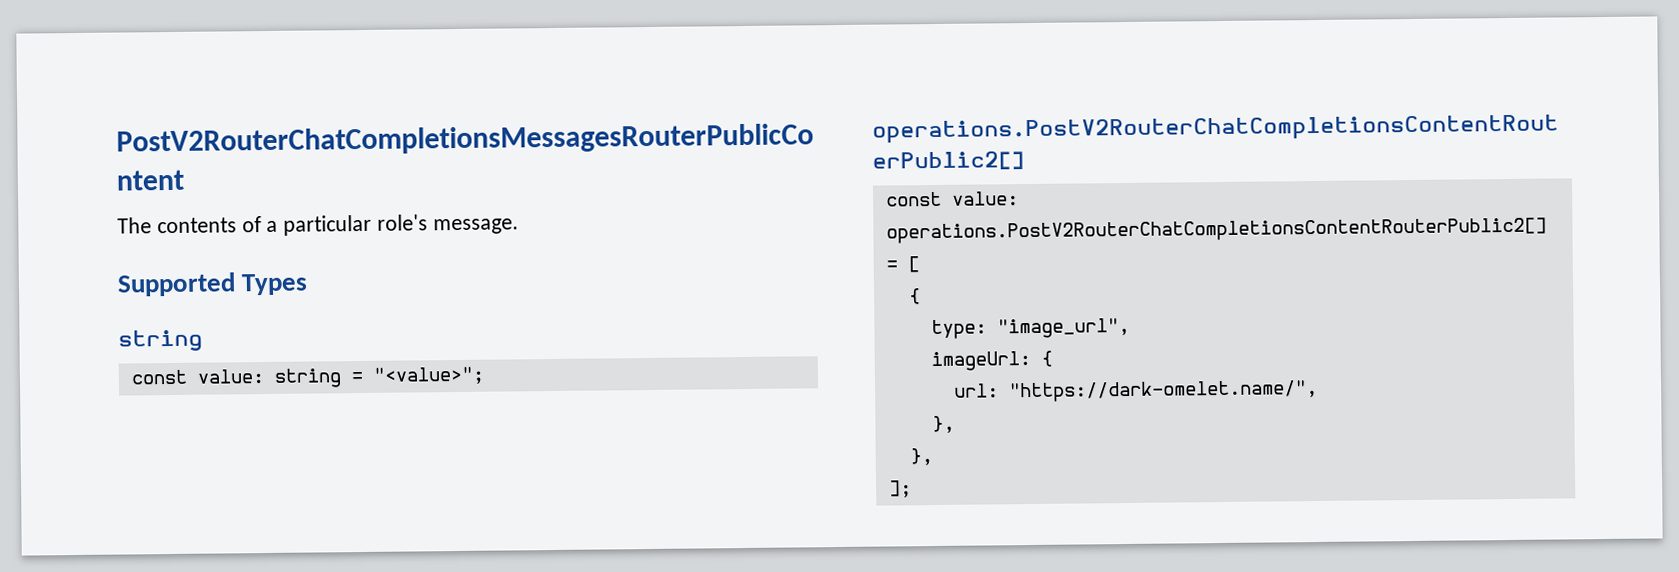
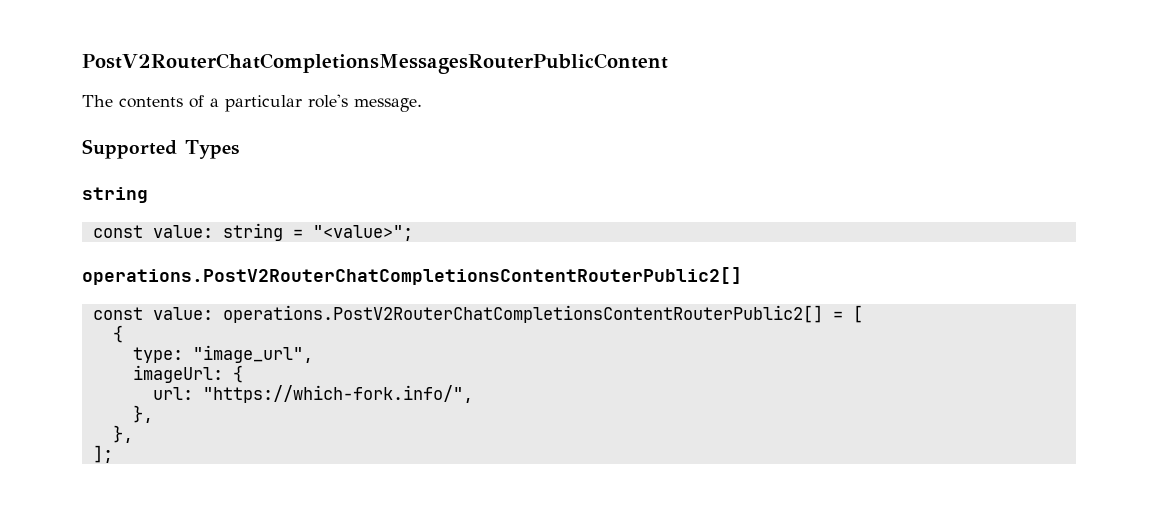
- url: "https://dark-omelet.name/",
+ url: "https://which-fork.info/",

